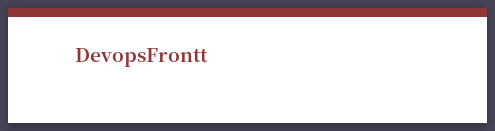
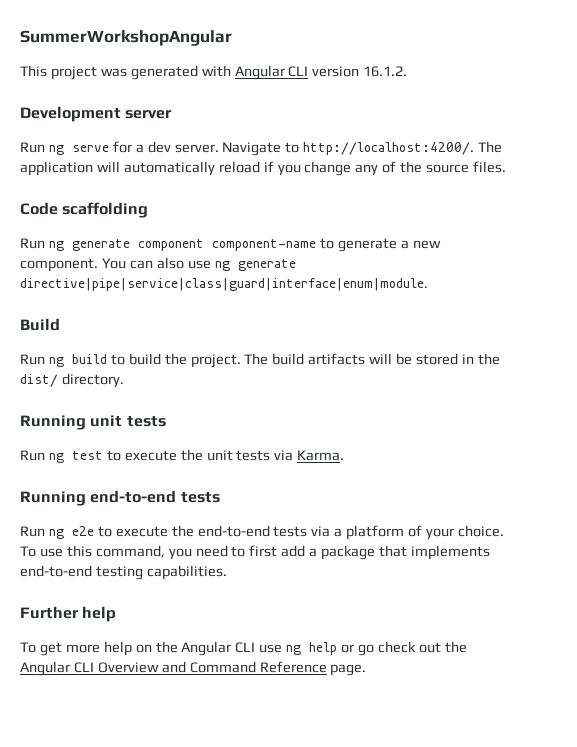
- DevopsFrontt
+ SummerWorkshopAngular
+ This project was generated with Angular CLI version 16.1.2.
+ Development server
+ Run ng serve for a dev server. Navigate to http://localhost:4200/. The application will automatically reload if you change any of the source files.
+ Code scaffolding
+ Run ng generate component component-name to generate a new component. You can also use ng generate directive|pipe|service|class|guard|interface|enum|module.
+ Build
+ Run ng build to build the project. The build artifacts will be stored in the dist/ directory.
+ Running unit tests
+ Run ng test to execute the unit tests via Karma.
+ Running end-to-end tests
+ Run ng e2e to execute the end-to-end tests via a platform of your choice. To use this command, you need to first add a package that implements end-to-end testing capabilities.
+ Further help
+ To get more help on the Angular CLI use ng help or go check out the Angular CLI Overview and Command Reference page.

